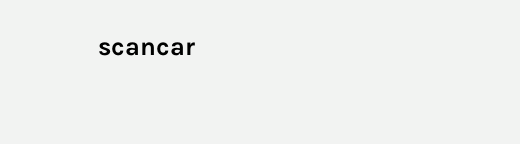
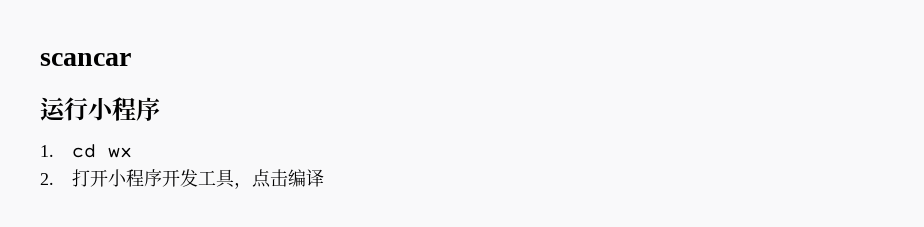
+ 运行小程序
+ 1. cd wx
+ 2.打开小程序开发工具，点击编译

